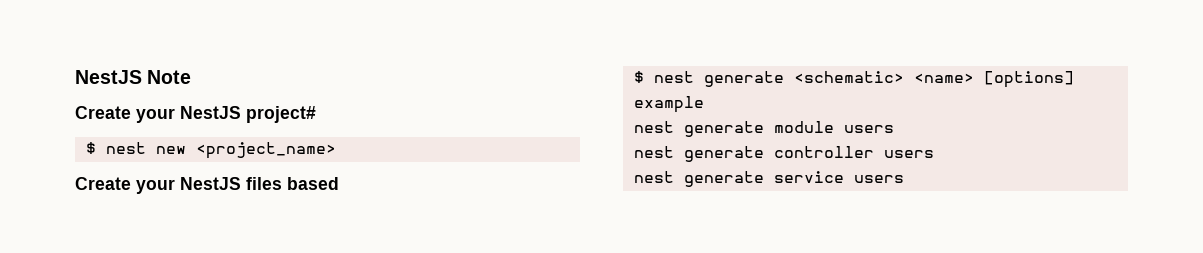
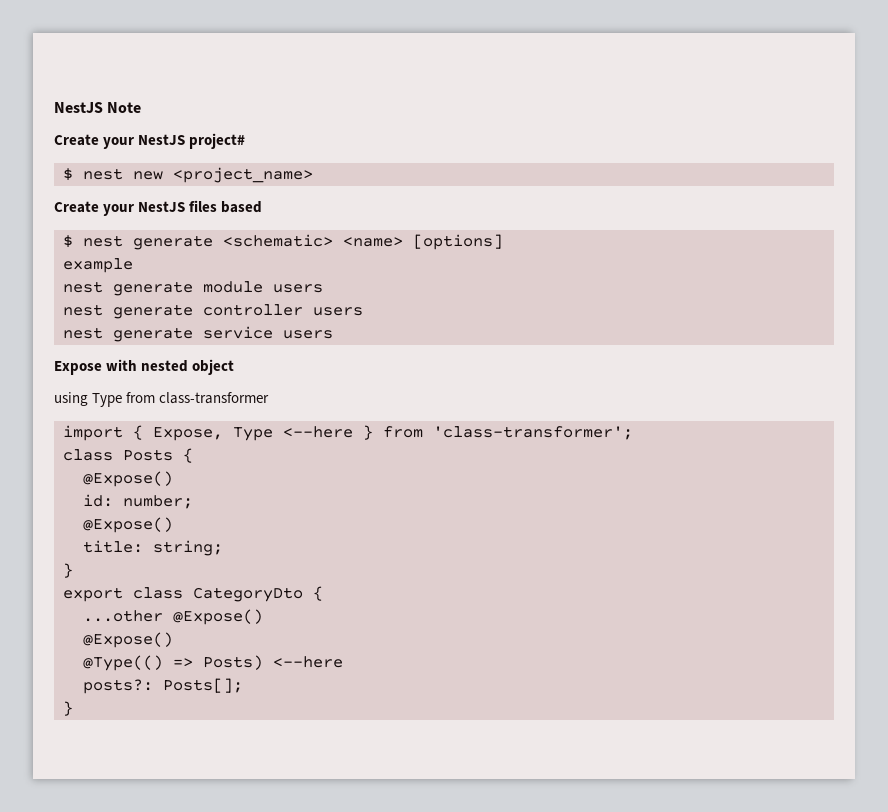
+ Expose with nested object
+ using Type from class-transformer
+ import { Expose, Type <--here } from 'class-transformer';
+ class Posts {
+ @Expose()
+ id: number;
+ @Expose()
+ title: string;
+ }
+ export class CategoryDto {
+ ...other @Expose()
+ @Expose()
+ @Type(() => Posts) <--here
+ posts?: Posts[];
+ }

